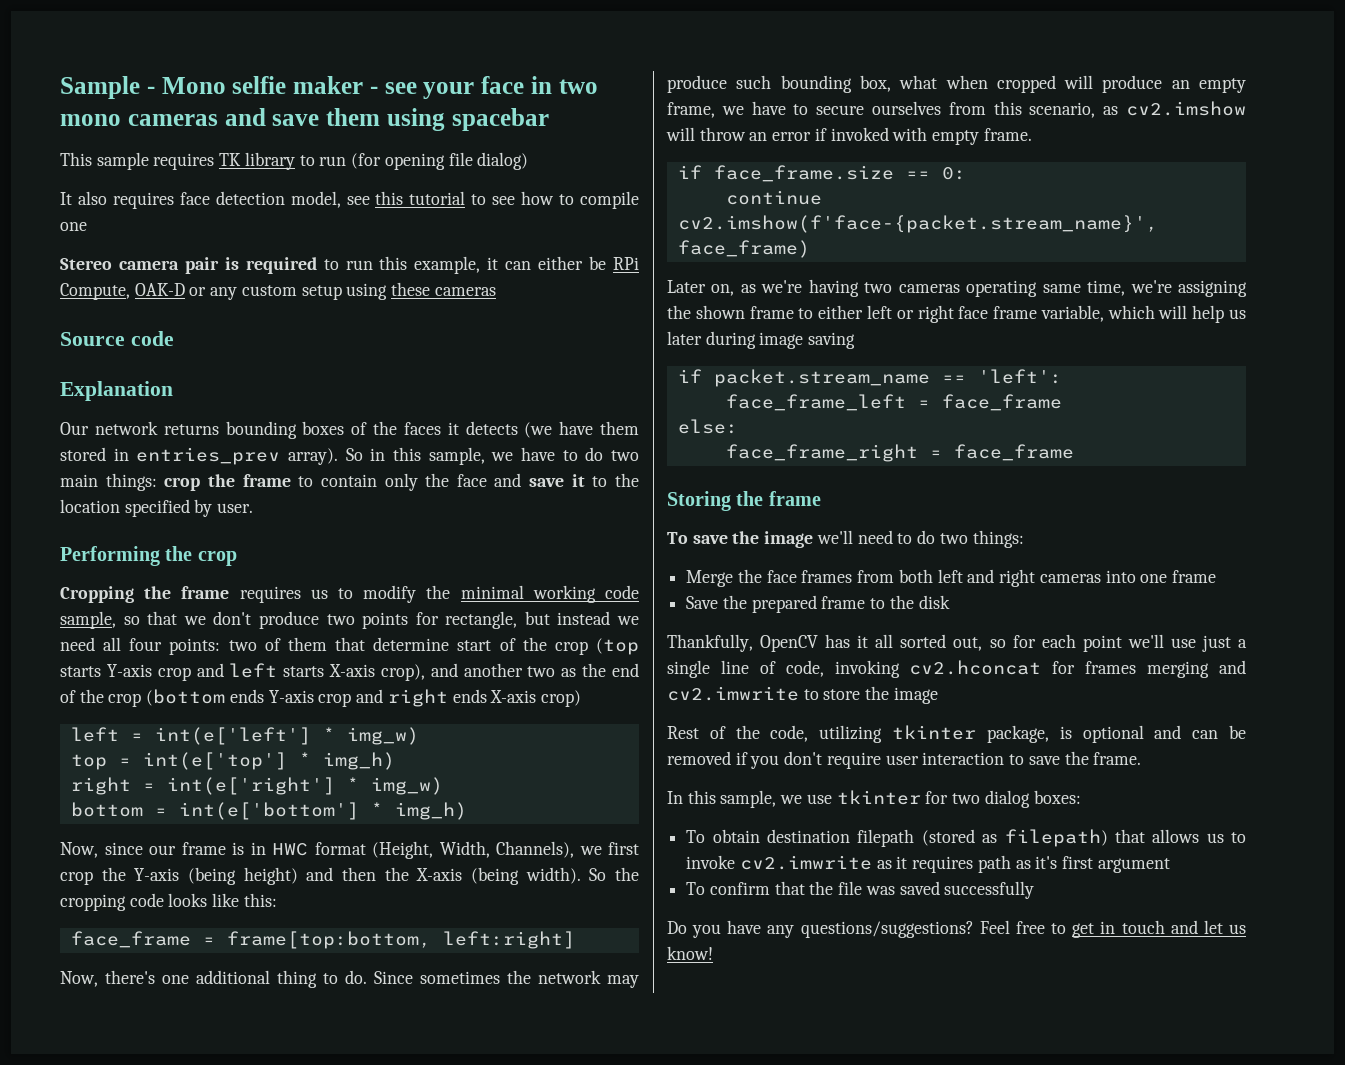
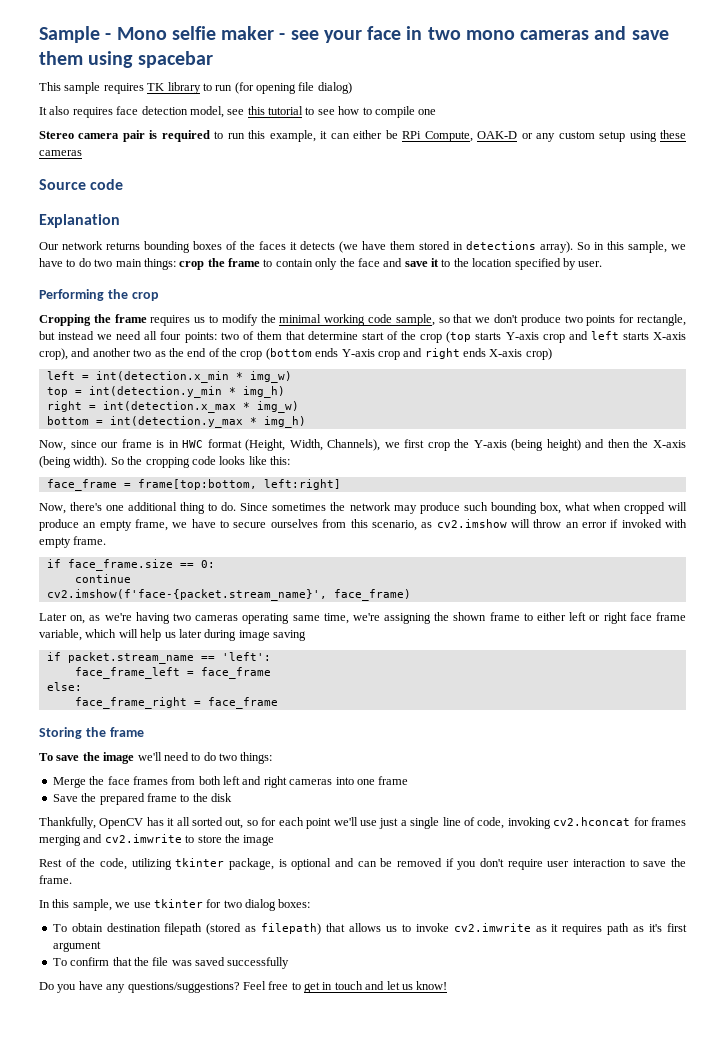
- Our network returns bounding boxes of the faces it detects (we have them stored in entries_prev array).
+ Our network returns bounding boxes of the faces it detects (we have them stored in detections array).
- left = int(e['left'] * img_w)
+ left = int(detection.x_min * img_w)
- top = int(e['top'] * img_h)
+ top = int(detection.y_min * img_h)
- right = int(e['right'] * img_w)
+ right = int(detection.x_max * img_w)
- bottom = int(e['bottom'] * img_h)
+ bottom = int(detection.y_max * img_h)

